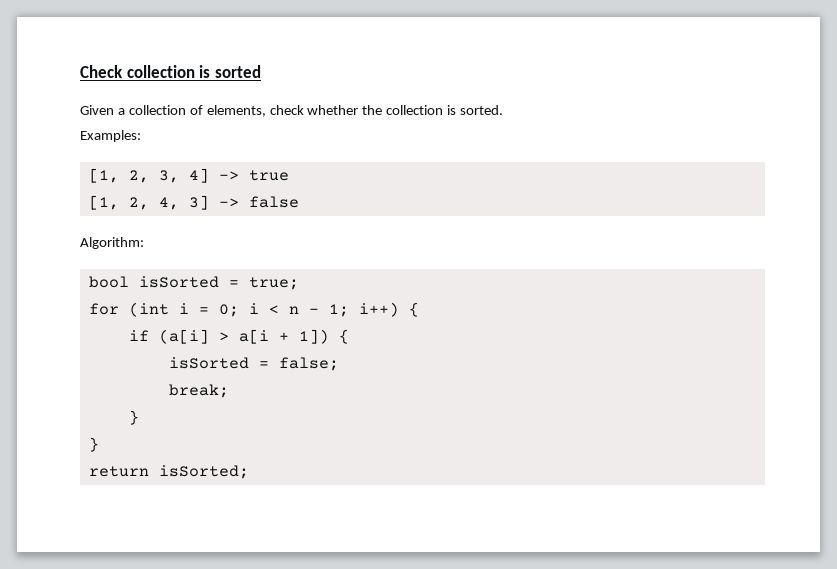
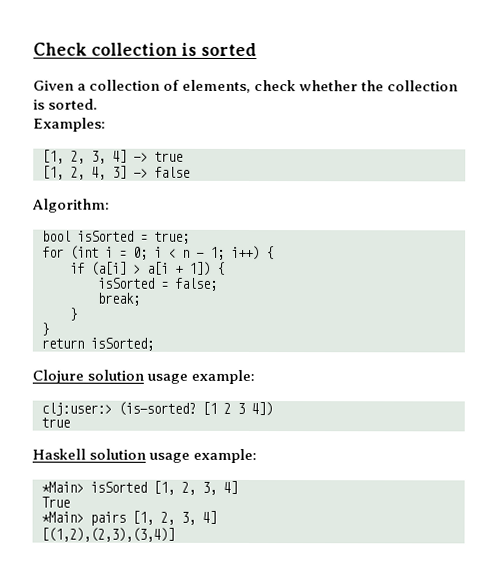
+ Clojure solution usage example:
+ clj:user:> (is-sorted? [1 2 3 4])
+ true
+ Haskell solution usage example:
+ *Main> isSorted [1, 2, 3, 4]
+ True
+ *Main> pairs [1, 2, 3, 4]
+ [(1,2),(2,3),(3,4)]

